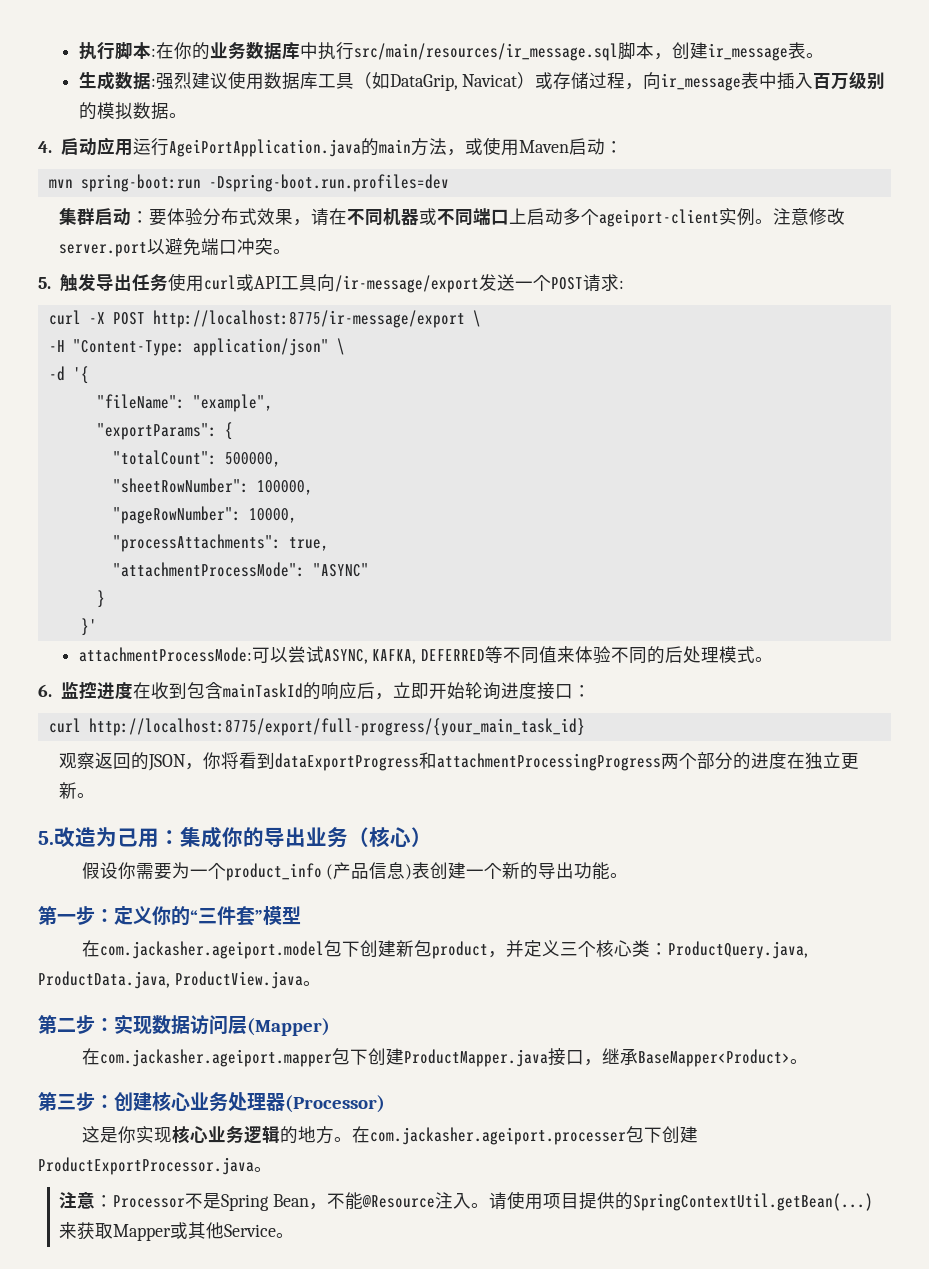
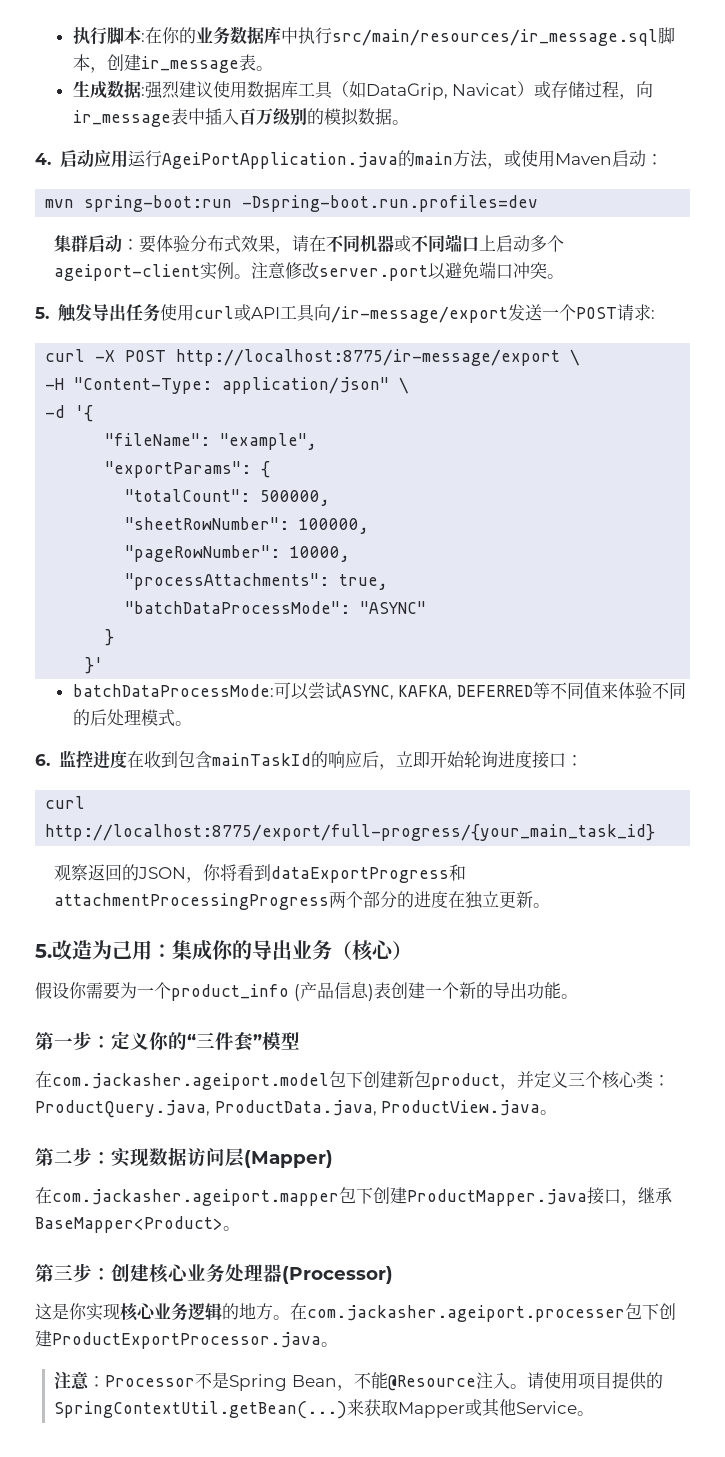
- "attachmentProcessMode": "ASYNC"
+ "batchDataProcessMode": "ASYNC"
- attachmentProcessMode:可以尝试ASYNC, KAFKA, DEFERRED等不同值来体验不同的后处理模式。
+ batchDataProcessMode:可以尝试ASYNC, KAFKA, DEFERRED等不同值来体验不同的后处理模式。

